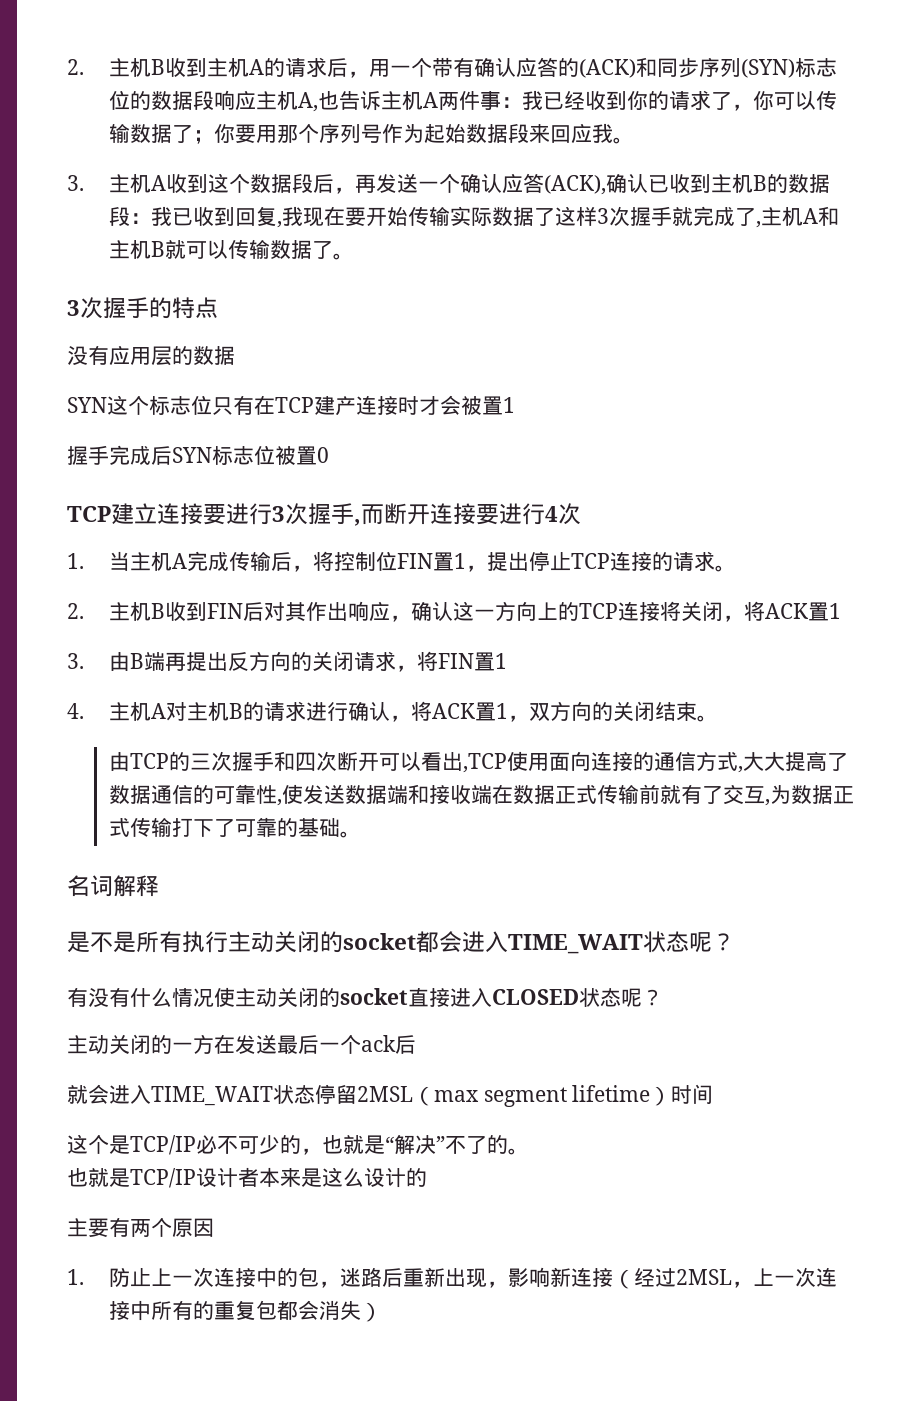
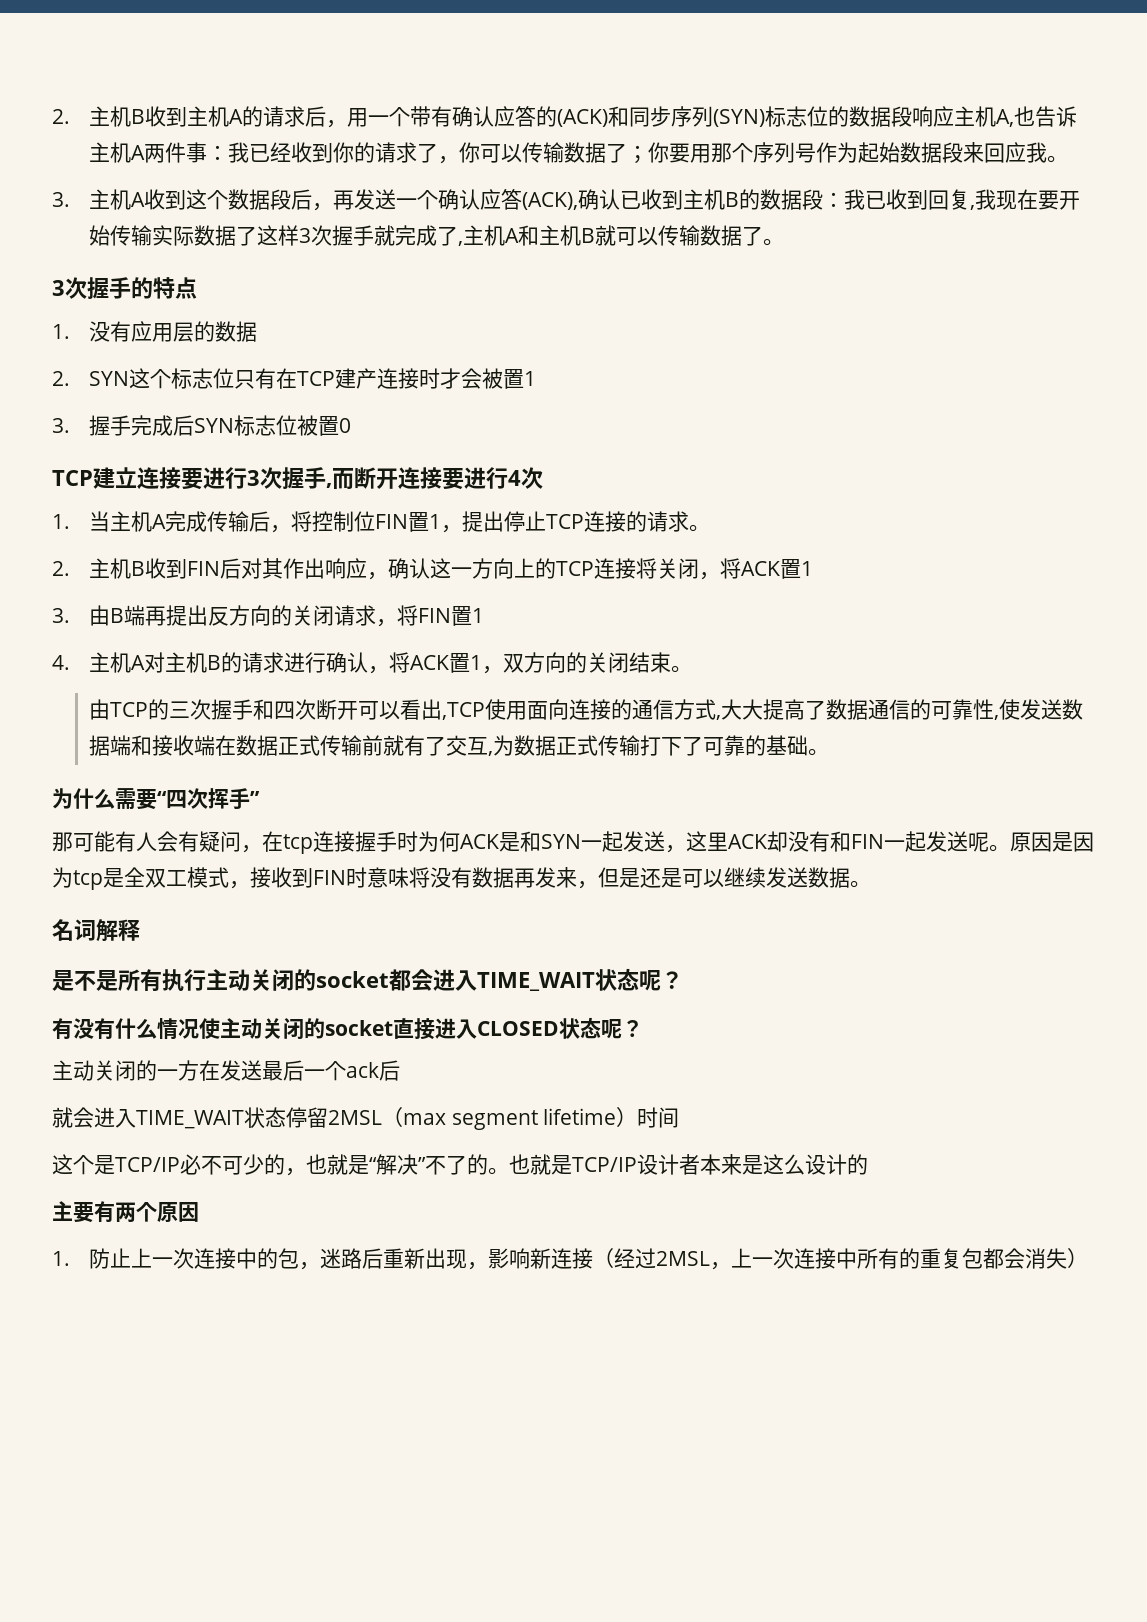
- 没有应用层的数据
+ 1.没有应用层的数据
- SYN这个标志位只有在TCP建产连接时才会被置1
+ 2. SYN这个标志位只有在TCP建产连接时才会被置1
- 握手完成后SYN标志位被置0
+ 3.握手完成后SYN标志位被置0
+ 为什么需要“四次挥手”
+ 那可能有人会有疑问，在tcp连接握手时为何ACK是和SYN一起发送，这里ACK却没有和FIN一起发送呢。原因是因为tcp是全双工模式，接收到FIN时意味将没有数据再发来，但是还是可以继续发送数据。
- 这个是TCP/IP必不可少的，也就是“解决”不了的。
- 也就是TCP/IP设计者本来是这么设计的
+ 这个是TCP/IP必不可少的，也就是“解决”不了的。也就是TCP/IP设计者本来是这么设计的

